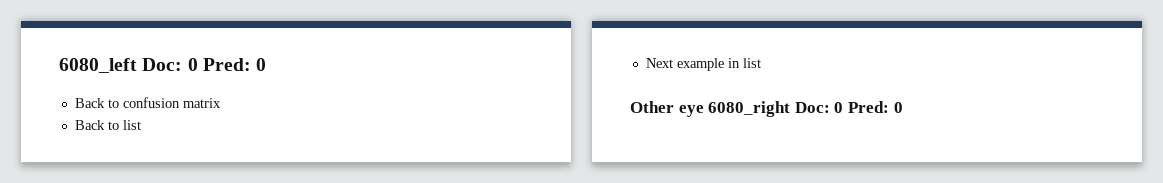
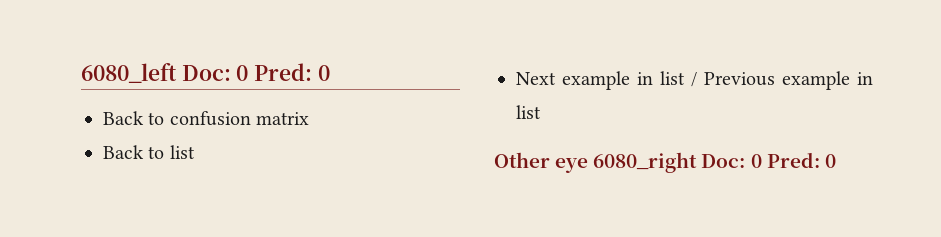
- Next example in list
+ Next example in list / Previous example in list

